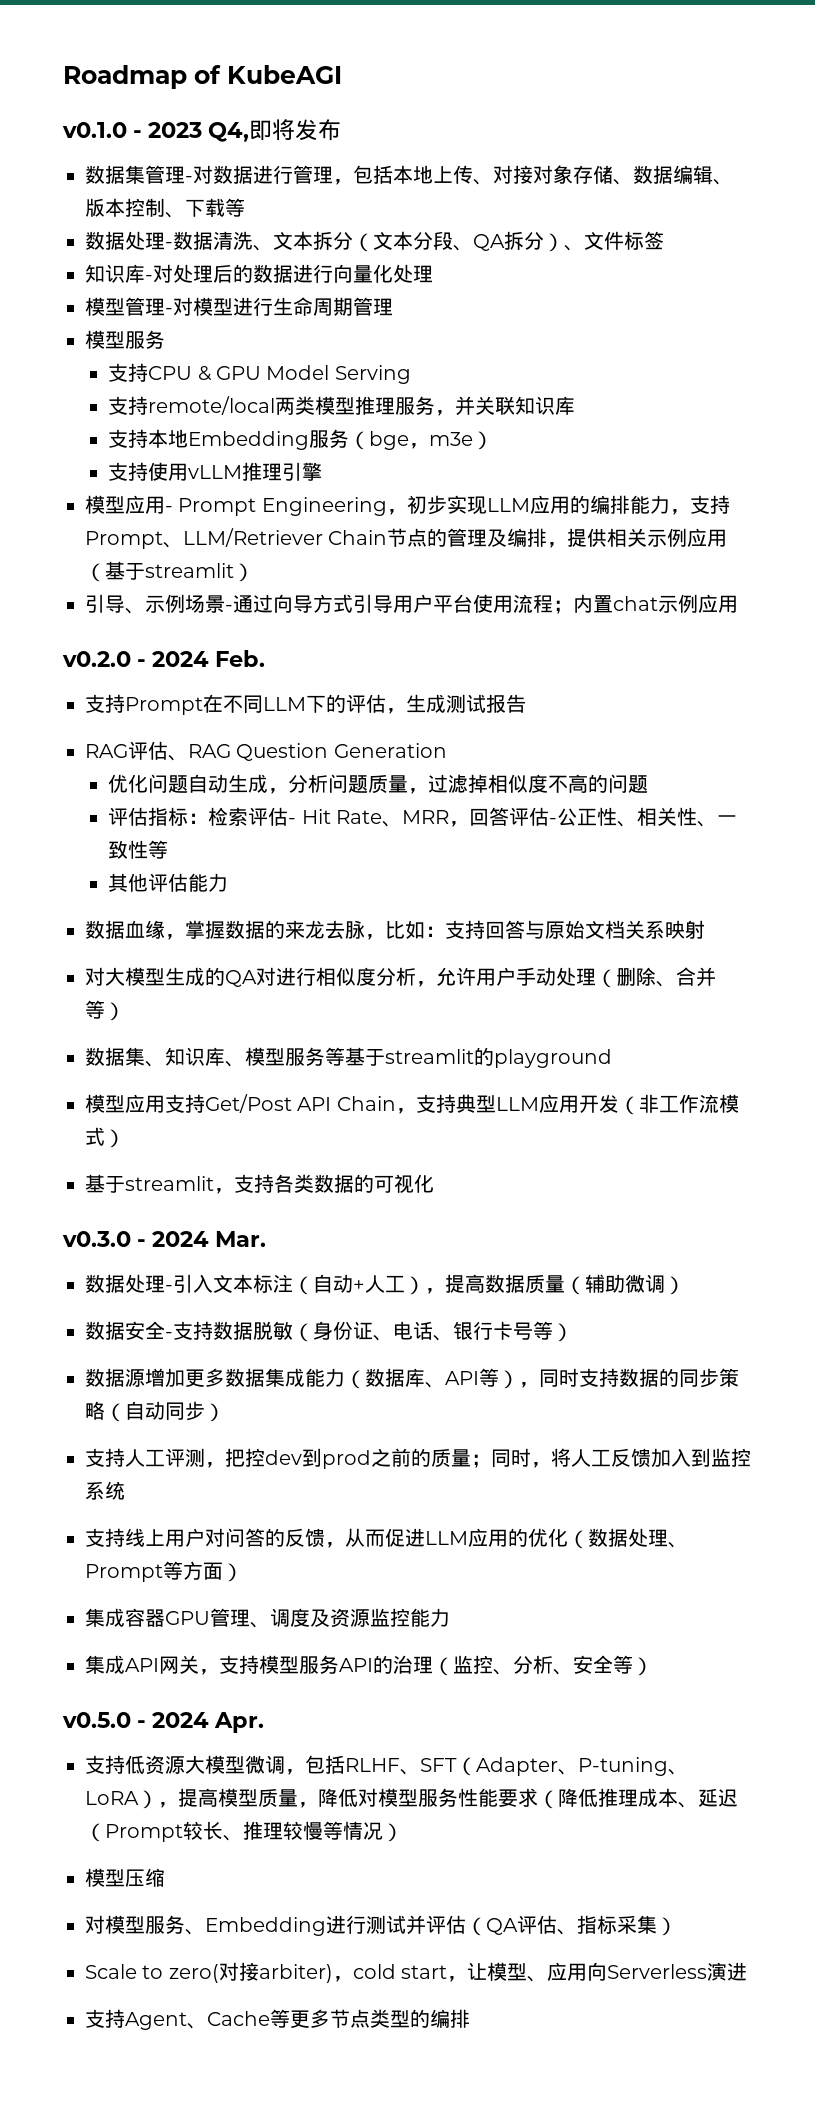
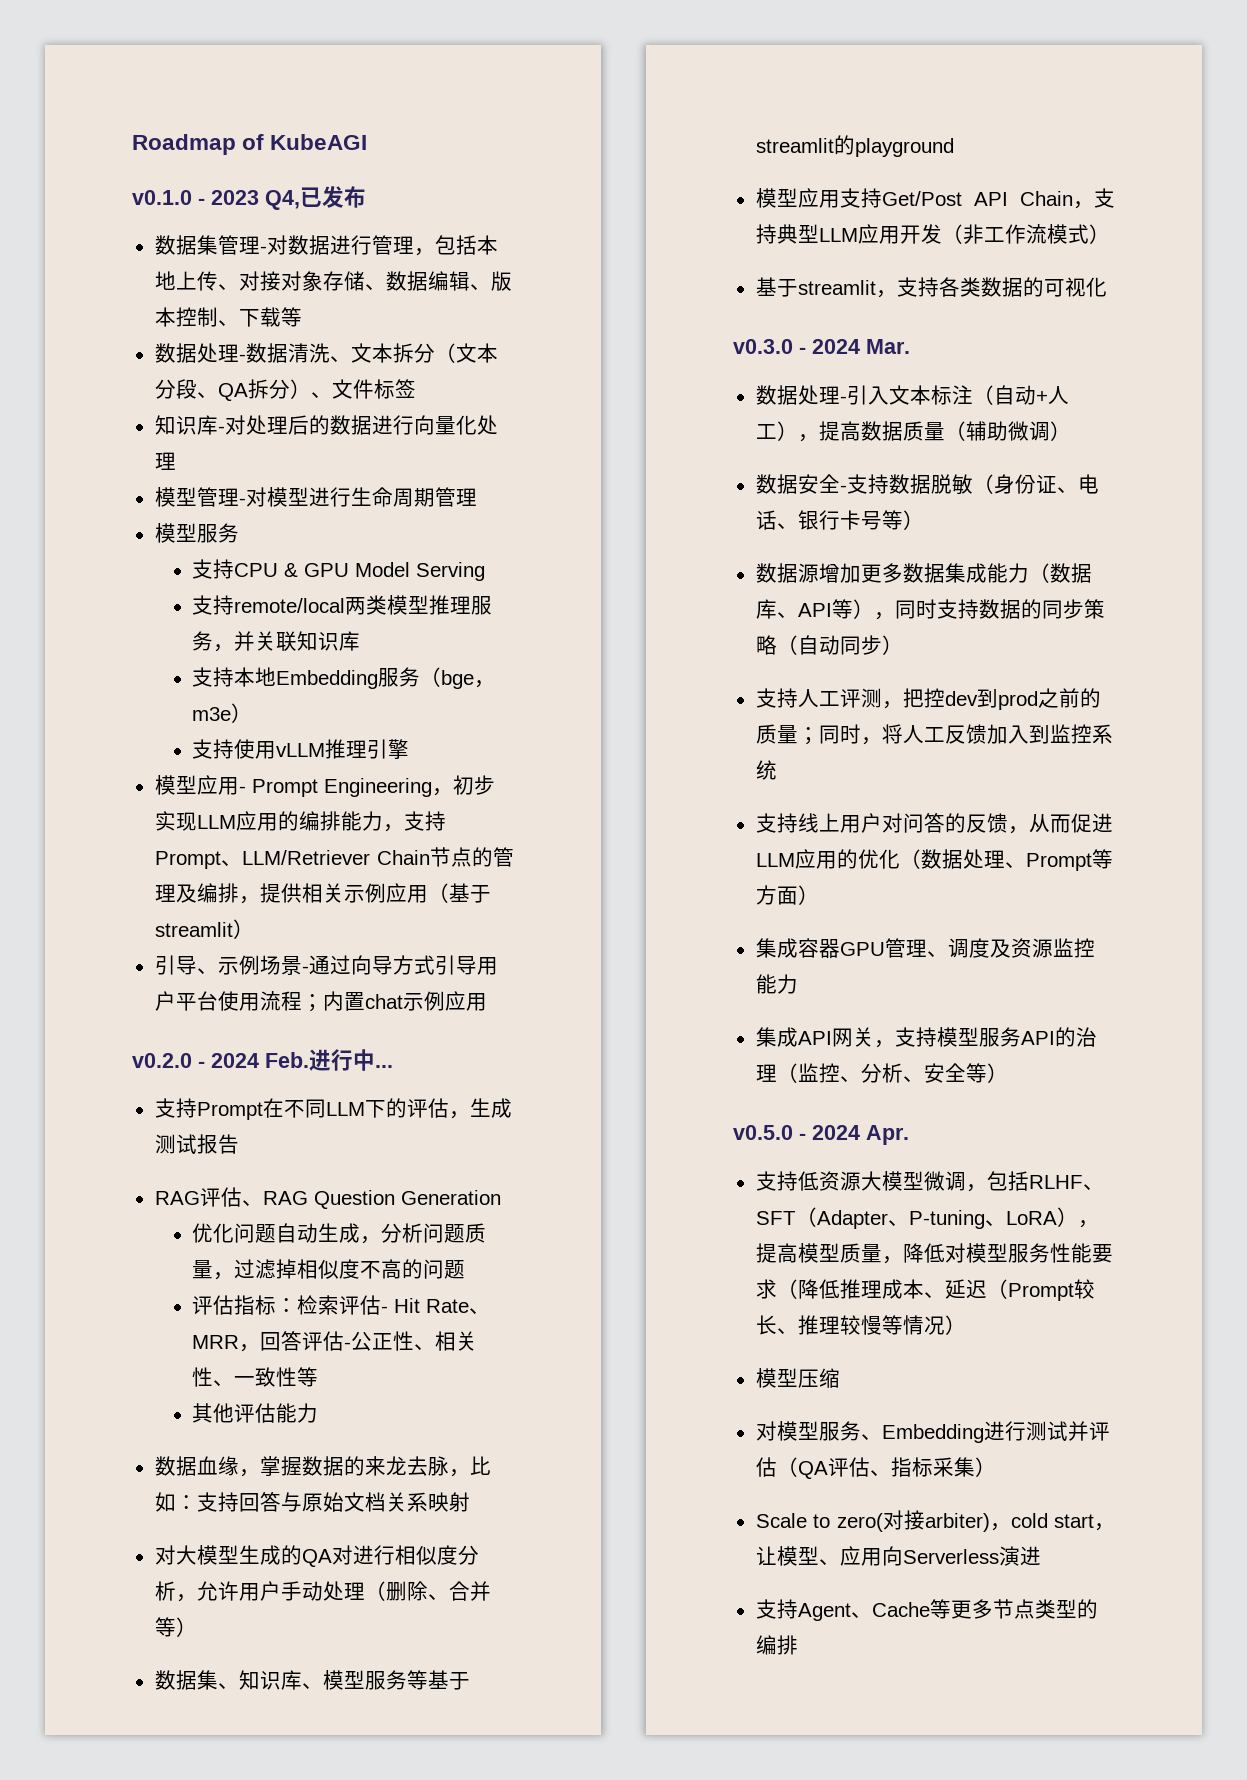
- v0.1.0 - 2023 Q4,即将发布
+ v0.1.0 - 2023 Q4,已发布
- v0.2.0 - 2024 Feb.
+ v0.2.0 - 2024 Feb.进行中...

